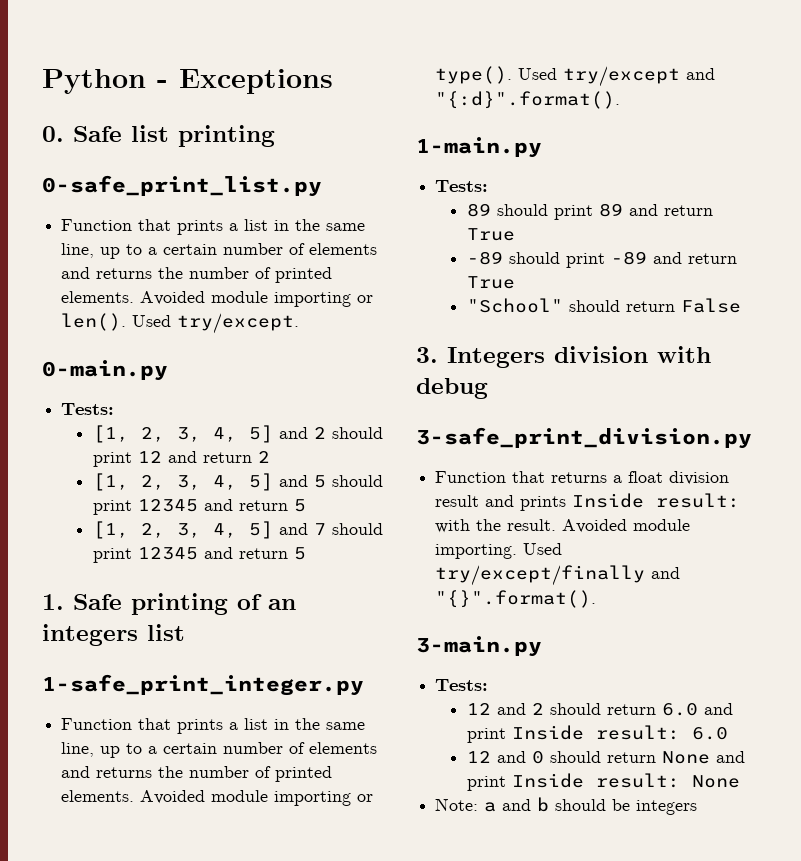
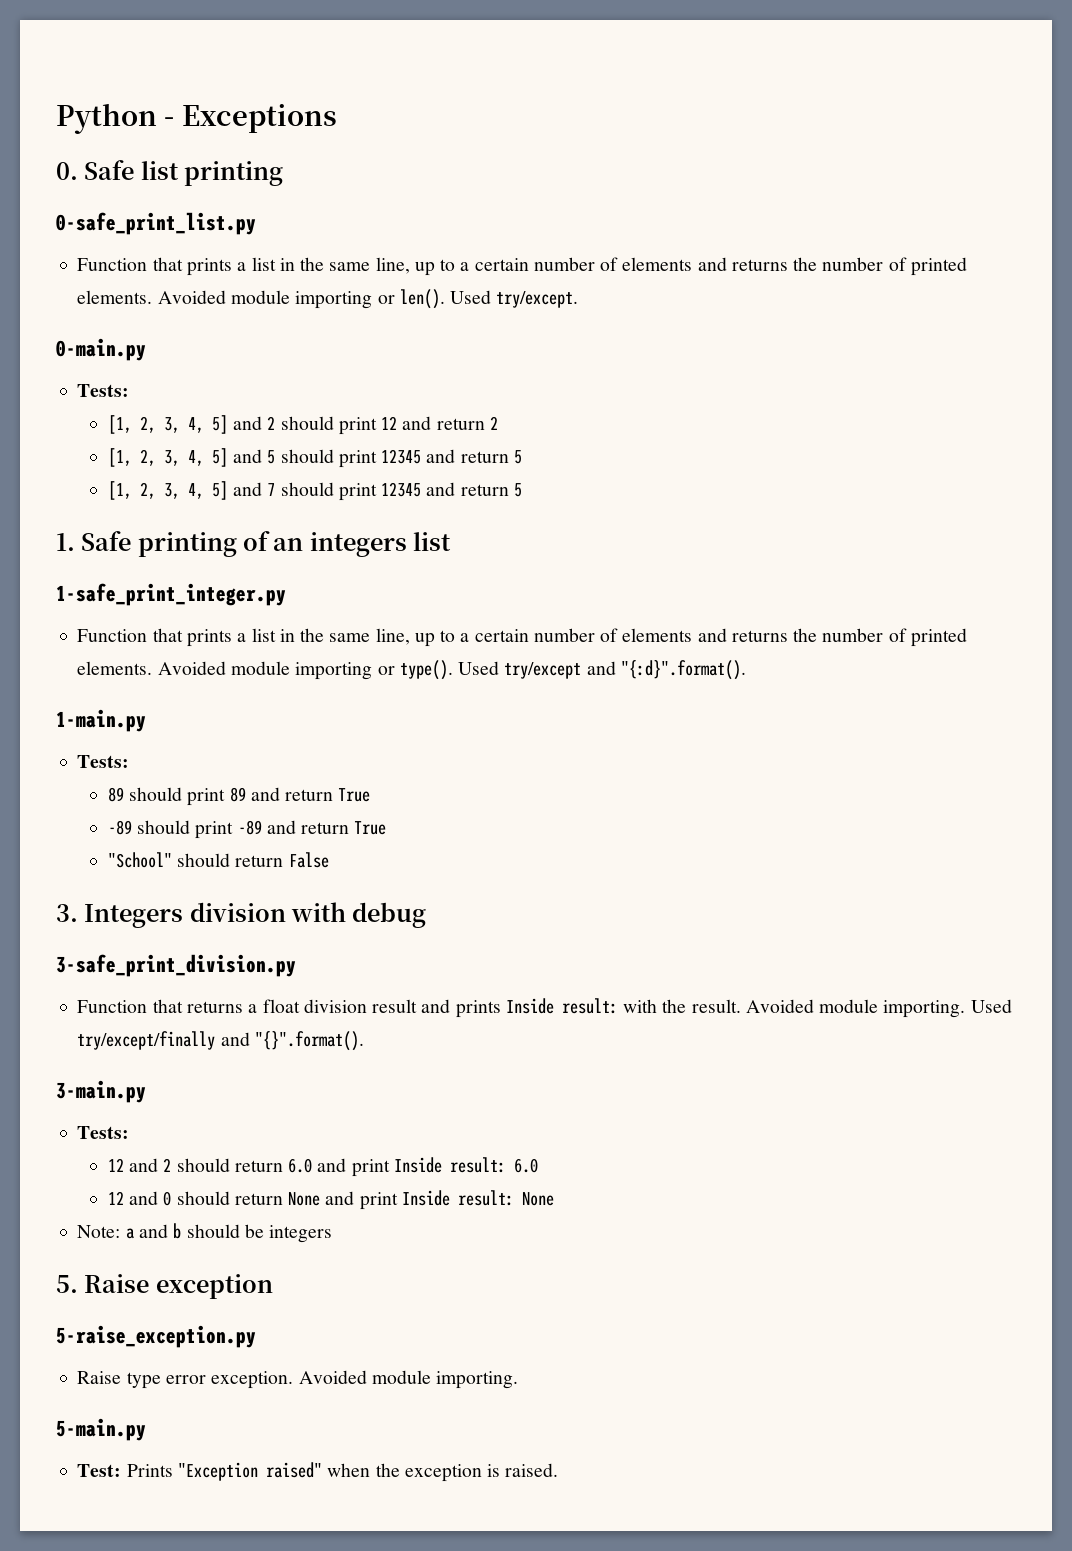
+ 5. Raise exception
+ 5-raise_exception.py
+ Raise type error exception. Avoided module importing.
+ 5-main.py
+ Test: Prints "Exception raised" when the exception is raised.

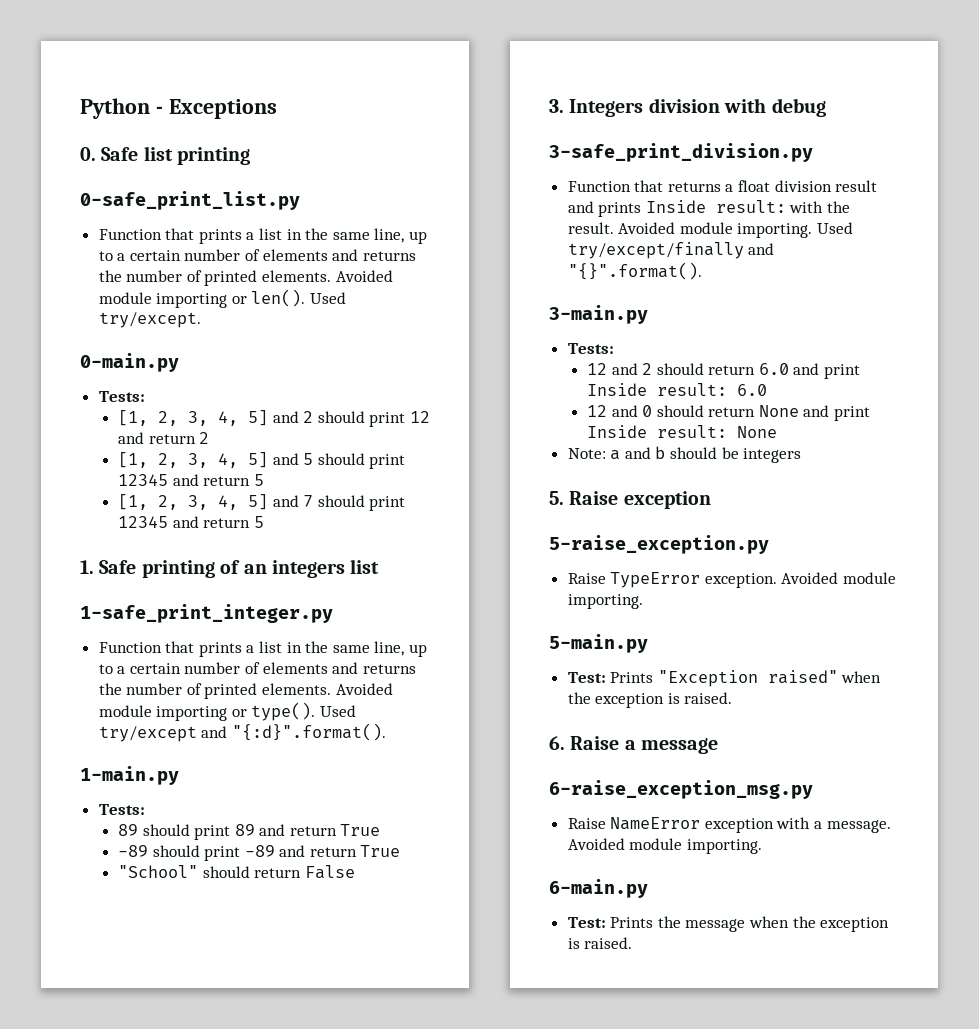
- Raise type error exception.
+ Raise TypeError exception.
+ 6. Raise a message
+ 6-raise_exception_msg.py
+ Raise NameError exception with a message. Avoided module importing.
+ 6-main.py
+ Test: Prints the message when the exception is raised.

